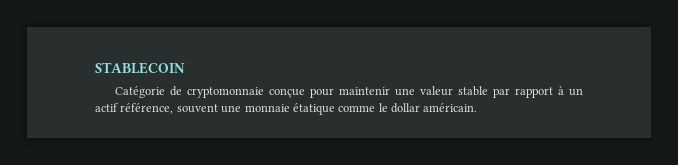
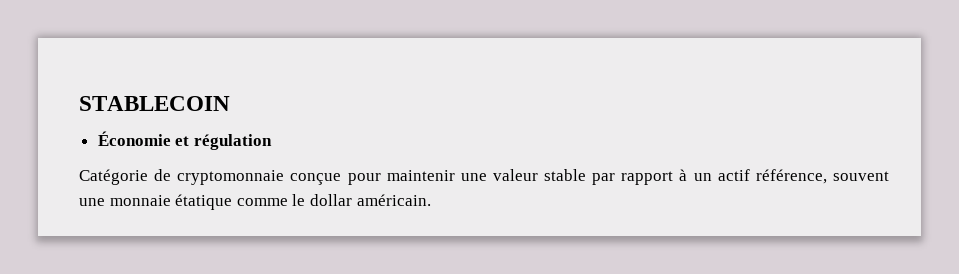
+ Économie et régulation

